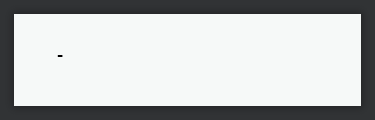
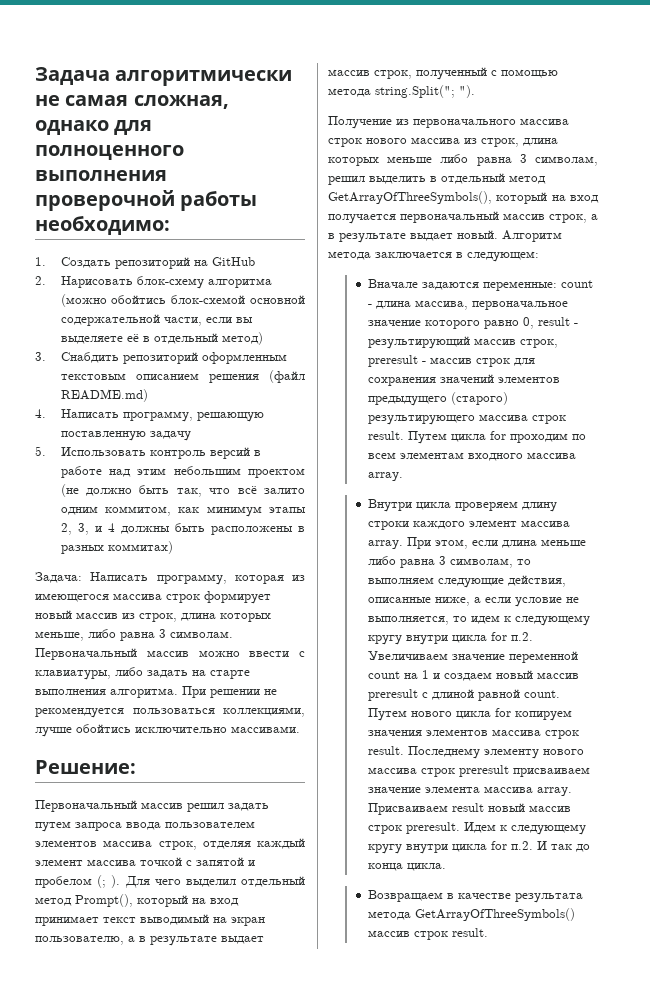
- -
+ Задача алгоритмически не самая сложная, однако для полноценного выполнения проверочной работы необходимо:
+ 1. Создать репозиторий на GitHub
+ 2. Нарисовать блок-схему алгоритма (можно обойтись блок-схемой основной содержательной части, если вы выделяете её в отдельный метод)
+ 3. Снабдить репозиторий оформленным текстовым описанием решения (файл README.md)
+ 4. Написать программу, решающую поставленную задачу
+ 5. Использовать контроль версий в работе над этим небольшим проектом (не должно быть так, что всё залито одним коммитом, как минимум этапы 2, 3, и 4 должны быть расположены в разных коммитах)
+ Задача: Написать программу, которая из имеющегося массива строк формирует новый массив из строк, длина которых меньше, либо равна 3 символам. Первоначальный массив можно ввести с клавиатуры, либо задать на старте выполнения алгоритма. При решении не рекомендуется пользоваться коллекциями, лучше обойтись исключительно массивами.
+ Решение:
+ Первоначальный массив решил задать путем запроса ввода пользователем элементов массива строк, отделяя каждый элемент массива точкой с запятой и пробелом (; ). Для чего выделил отдельный метод Prompt(), который на вход принимает текст выводимый на экран пользователю, а в результате выдает массив строк, полученный с помощью метода string.Split("; ").
+ Получение из первоначального массива строк нового массива из строк, длина которых меньше либо равна 3 символам, решил выделить в отдельный метод GetArrayOfThreeSymbols(), который на вход получается первоначальный массив строк, а в результате выдает новый. Алгоритм метода заключается в следующем:
+ Вначале задаются переменные: count - длина массива, первоначальное значение которого равно 0, result - результирующий массив строк, preresult - массив строк для сохранения значений элементов предыдущего (старого) результирующего массива строк result. Путем цикла for проходим по всем элементам входного массива array.
+ Внутри цикла проверяем длину строки каждого элемент массива array. При этом, если длина меньше либо равна 3 символам, то выполняем следующие действия, описанные ниже, а если условие не выполняется, то идем к следующему кругу внутри цикла for п.2. Увеличиваем значение переменной count на 1 и создаем новый массив preresult с длиной равной count. Путем нового цикла for копируем значения элементов массива строк result. Последнему элементу нового массива строк preresult присваиваем значение элемента массива array. Присваиваем result новый массив строк preresult. Идем к следующему кругу внутри цикла for п.2. И так до конца цикла.
+ Возвращаем в качестве результата метода GetArrayOfThreeSymbols() массив строк result.

